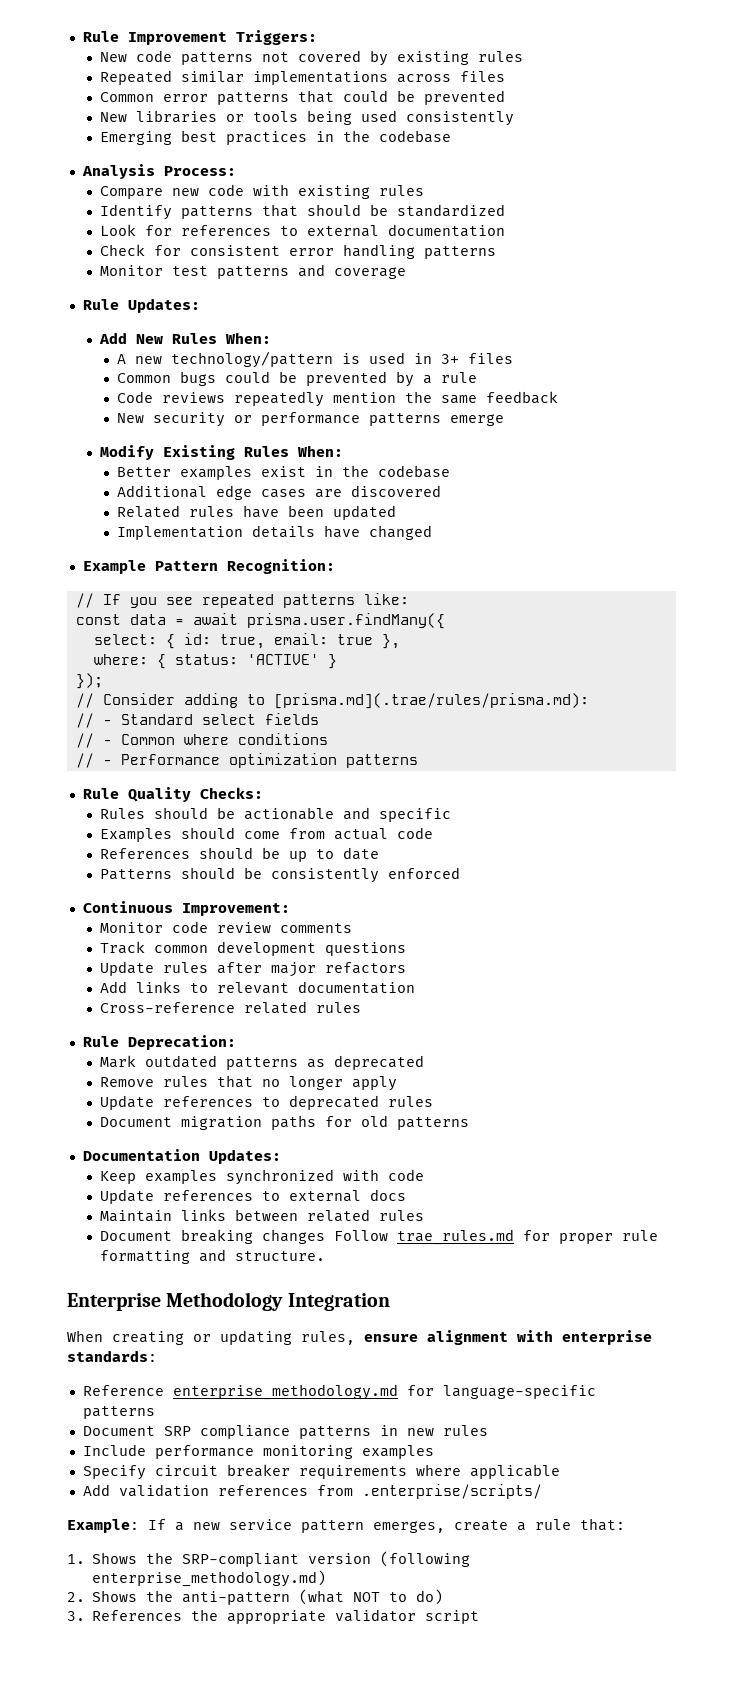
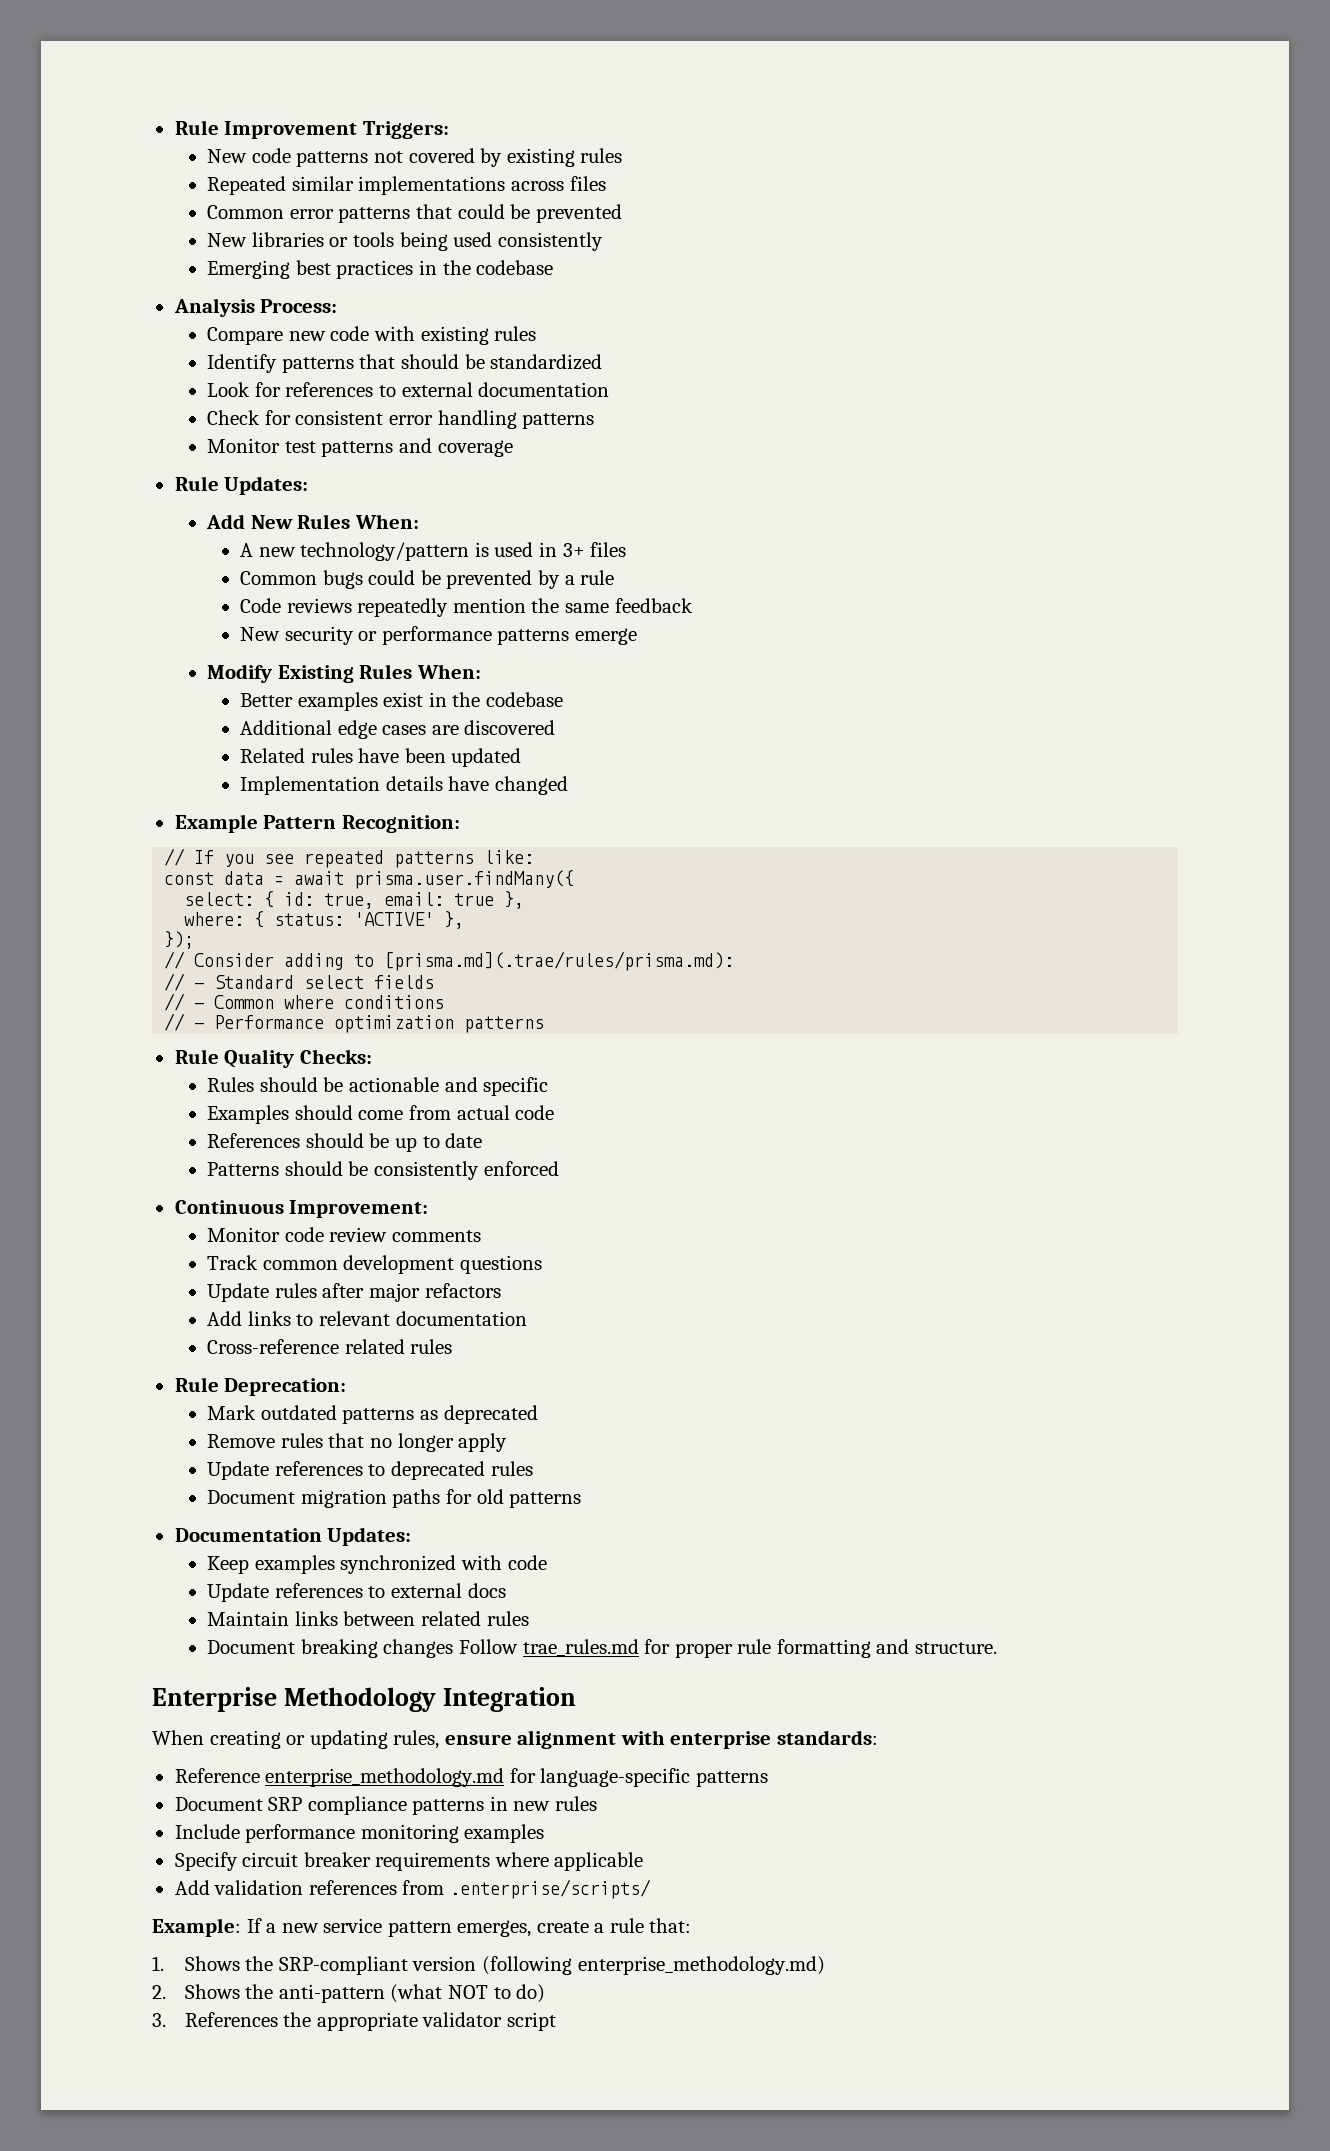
- where: { status: 'ACTIVE' }
+ where: { status: 'ACTIVE' },

